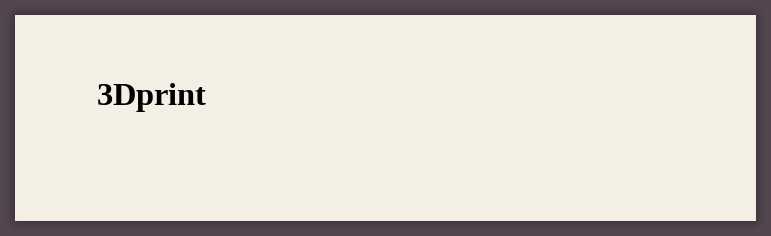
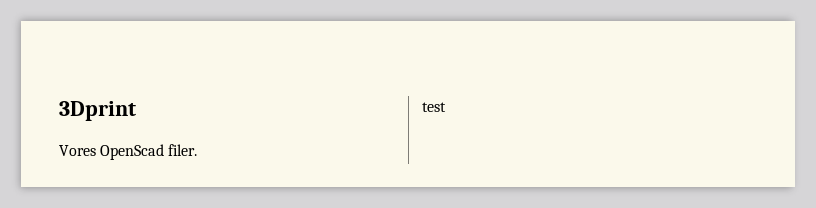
+ Vores OpenScad filer.
+ test

